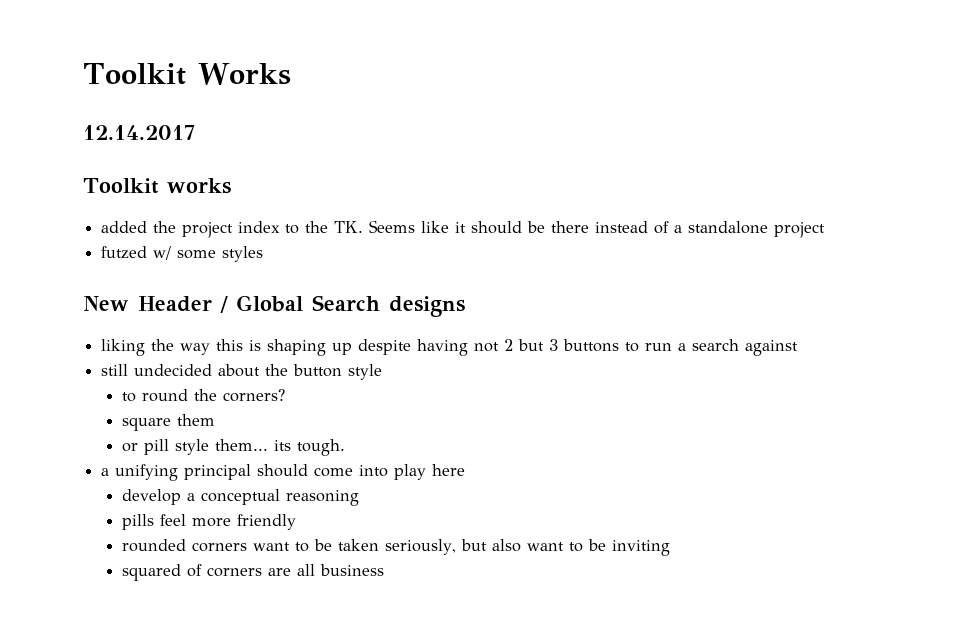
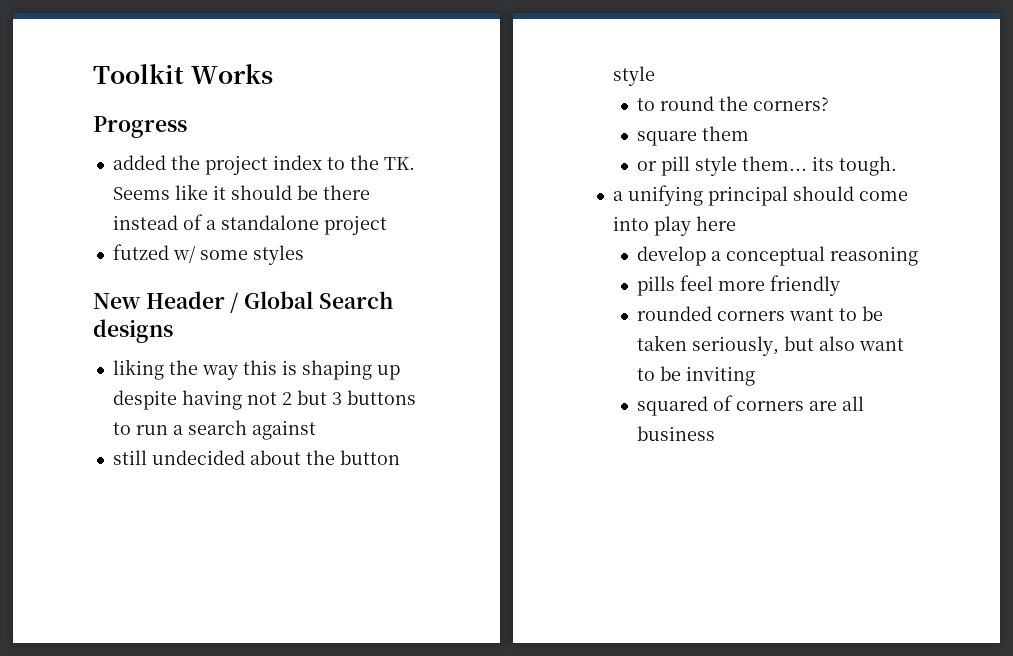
- 12.14.2017
- Toolkit works
+ Progress

